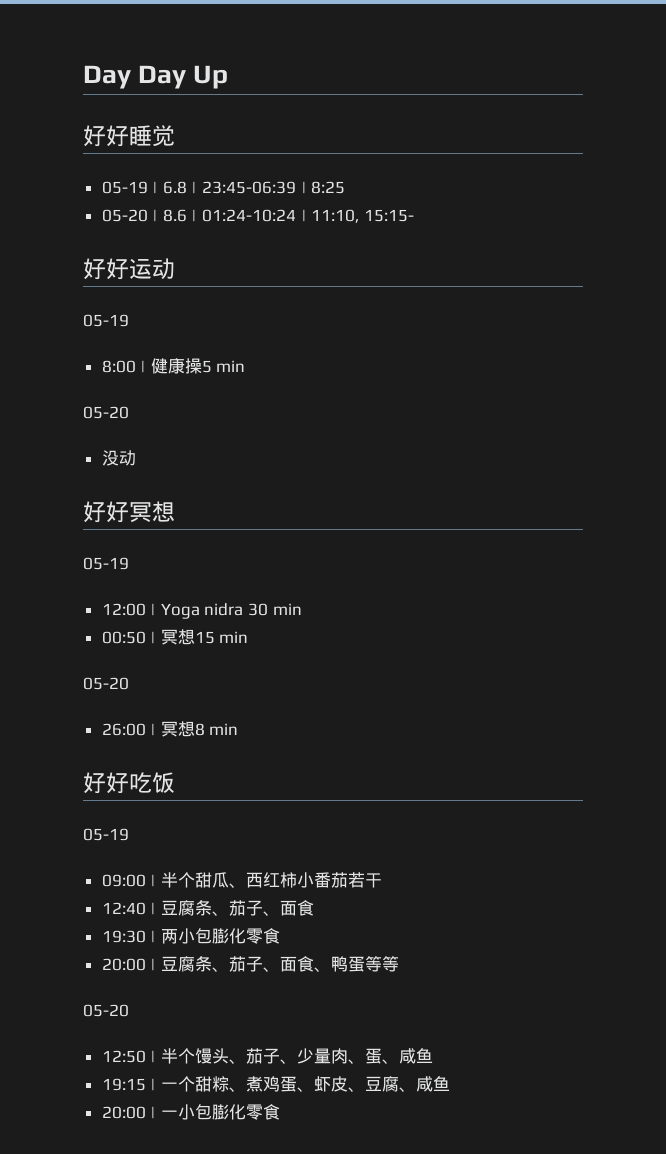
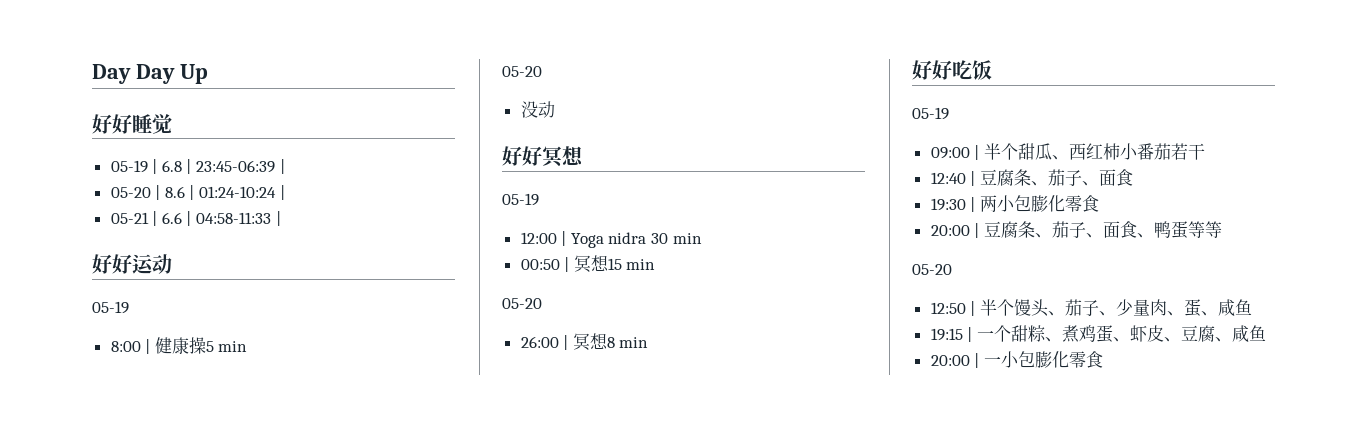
- 05-19 | 6.8 | 23:45-06:39 | 8:25
+ 05-19 | 6.8 | 23:45-06:39 |
- 05-20 | 8.6 | 01:24-10:24 | 11:10, 15:15-
+ 05-20 | 8.6 | 01:24-10:24 |
+ 05-21 | 6.6 | 04:58-11:33 |

